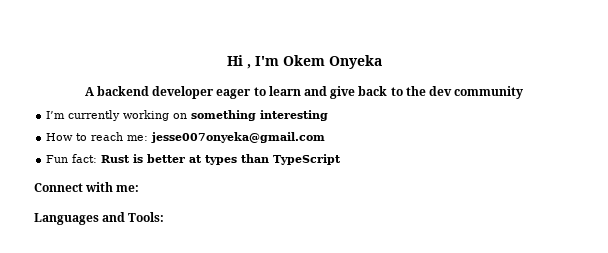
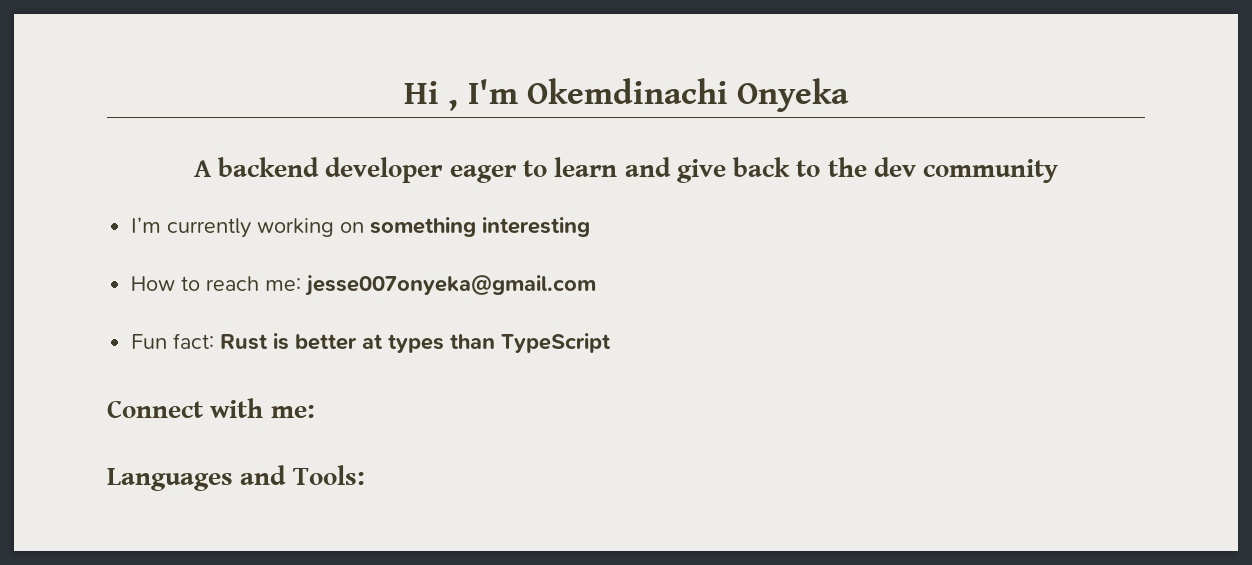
- Hi , I'm Okem Onyeka
+ Hi , I'm Okemdinachi Onyeka

